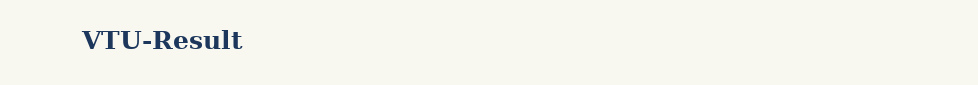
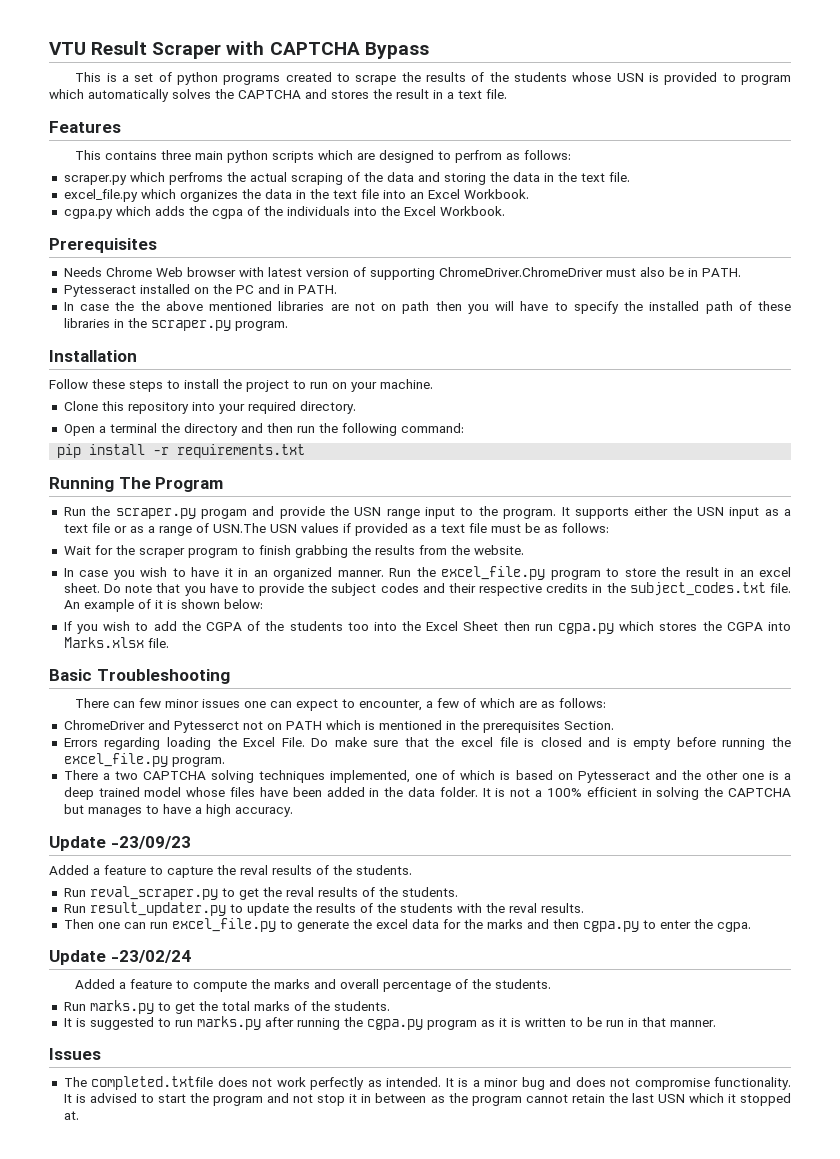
- VTU-Result
+ VTU Result Scraper with CAPTCHA Bypass
+ This is a set of python programs created to scrape the results of the students whose USN is provided to program which automatically solves the CAPTCHA and stores the result in a text file.
+ Features
+ This contains three main python scripts which are designed to perfrom as follows:
+ scraper.py which perfroms the actual scraping of the data and storing the data in the text file.
+ excel_file.py which organizes the data in the text file into an Excel Workbook.
+ cgpa.py which adds the cgpa of the individuals into the Excel Workbook.
+ Prerequisites
+ Needs Chrome Web browser with latest version of supporting ChromeDriver.ChromeDriver must also be in PATH.
+ Pytesseract installed on the PC and in PATH.
+ In case the the above mentioned libraries are not on path then you will have to specify the installed path of these libraries in the scraper.py program.
+ Installation
+ Follow these steps to install the project to run on your machine.
+ Clone this repository into your required directory.
+ Open a terminal the directory and then run the following command:
+ pip install -r requirements.txt
+ Running The Program
+ Run the scraper.py progam and provide the USN range input to the program. It supports either the USN input as a text file or as a range of USN.The USN values if provided as a text file must be as follows:
+ Wait for the scraper program to finish grabbing the results from the website.
+ In case you wish to have it in an organized manner. Run the excel_file.py program to store the result in an excel sheet. Do note that you have to provide the subject codes and their respective credits in the subject_codes.txt file. An example of it is shown below:
+ If you wish to add the CGPA of the students too into the Excel Sheet then run cgpa.py which stores the CGPA into Marks.xlsx file.
+ Basic Troubleshooting
+ There can few minor issues one can expect to encounter, a few of which are as follows:
+ ChromeDriver and Pytesserct not on PATH which is mentioned in the prerequisites Section.
+ Errors regarding loading the Excel File. Do make sure that the excel file is closed and is empty before running the excel_file.py program.
+ There a two CAPTCHA solving techniques implemented, one of which is based on Pytesseract and the other one is a deep trained model whose files have been added in the data folder. It is not a 100% efficient in solving the CAPTCHA but manages to have a high accuracy.
+ Update -23/09/23
+ Added a feature to capture the reval results of the students.
+ Run reval_scraper.py to get the reval results of the students.
+ Run result_updater.py to update the results of the students with the reval results.
+ Then one can run excel_file.py to generate the excel data for the marks and then cgpa.py to enter the cgpa.
+ Update -23/02/24
+ Added a feature to compute the marks and overall percentage of the students.
+ Run marks.py to get the total marks of the students.
+ It is suggested to run marks.py after running the cgpa.py program as it is written to be run in that manner.
+ Issues
+ The completed.txtfile does not work perfectly as intended. It is a minor bug and does not compromise functionality. It is advised to start the program and not stop it in between as the program cannot retain the last USN which it stopped at.

